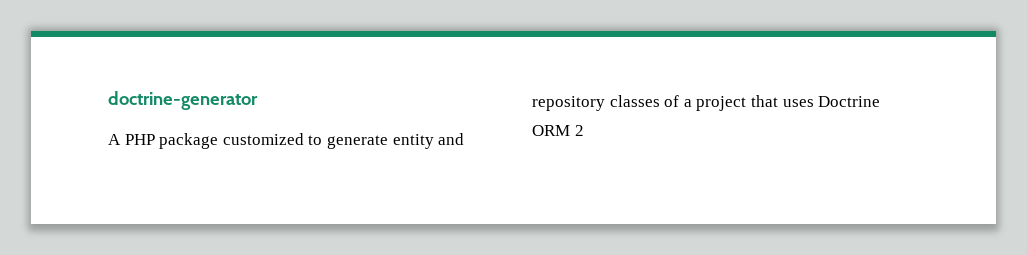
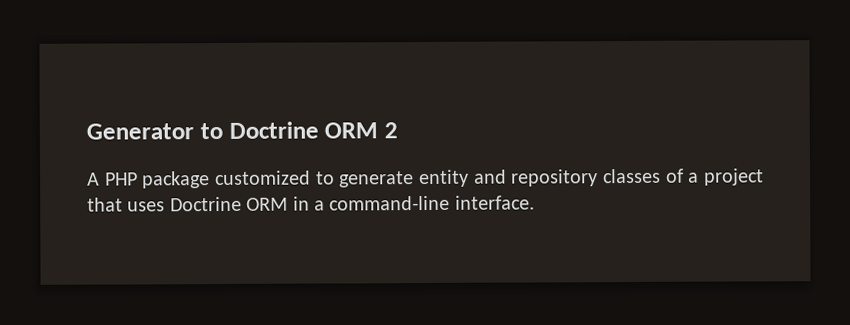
- doctrine-generator
+ Generator to Doctrine ORM 2
- A PHP package customized to generate entity and repository classes of a project that uses Doctrine ORM 2
+ A PHP package customized to generate entity and repository classes of a project that uses Doctrine ORM in a command-line interface.

